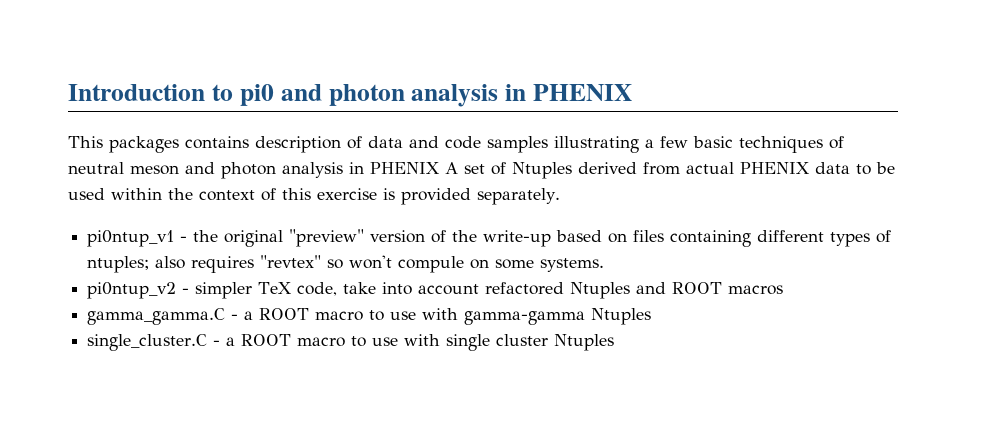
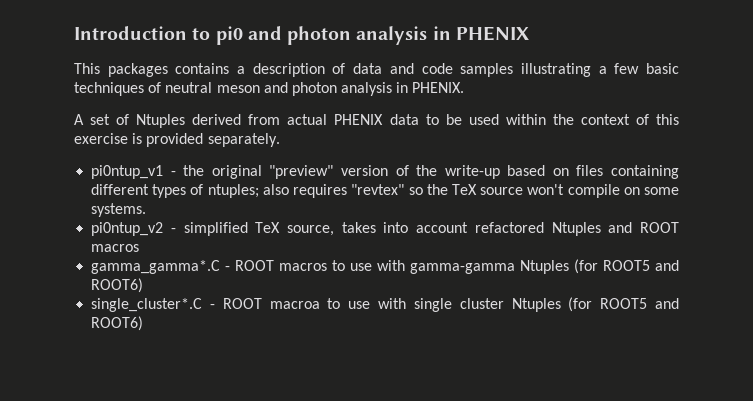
- This packages contains description of data and code samples illustrating a few basic techniques of neutral meson and photon analysis in PHENIX A set of Ntuples derived from actual PHENIX data to be used within the context of this exercise is provided separately.
+ This packages contains a description of data and code samples illustrating a few basic techniques of neutral meson and photon analysis in PHENIX.
+ A set of Ntuples derived from actual PHENIX data to be used within the context of this exercise is provided separately.
- pi0ntup_v1 - the original "preview" version of the write-up based on files containing different types of ntuples; also requires "revtex" so won't compule on some systems.
+ pi0ntup_v1 - the original "preview" version of the write-up based on files containing different types of ntuples; also requires "revtex" so the TeX source won't compile on some systems.
- pi0ntup_v2 - simpler TeX code, take into account refactored Ntuples and ROOT macros
+ pi0ntup_v2 - simplified TeX source, takes into account refactored Ntuples and ROOT macros
- gamma_gamma.C - a ROOT macro to use with gamma-gamma Ntuples
- single_cluster.C - a ROOT macro to use with single cluster Ntuples
+ gamma_gamma*.C - ROOT macros to use with gamma-gamma Ntuples (for ROOT5 and ROOT6)
+ single_cluster*.C - ROOT macroa to use with single cluster Ntuples (for ROOT5 and ROOT6)

